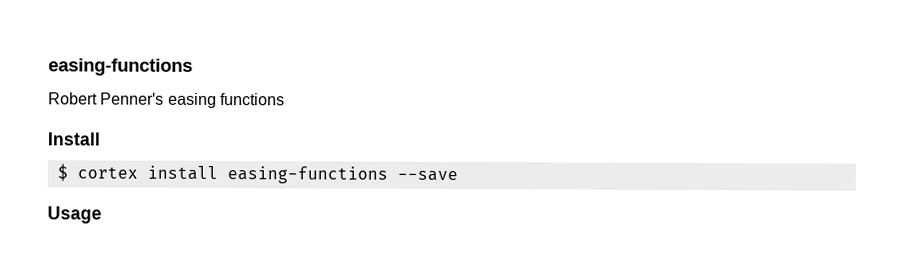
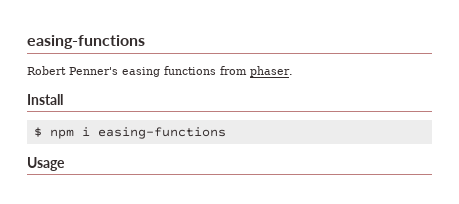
- Robert Penner's easing functions
+ Robert Penner's easing functions from phaser.
- $ cortex install easing-functions --save
+ $ npm i easing-functions

